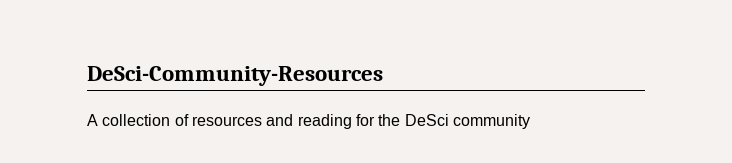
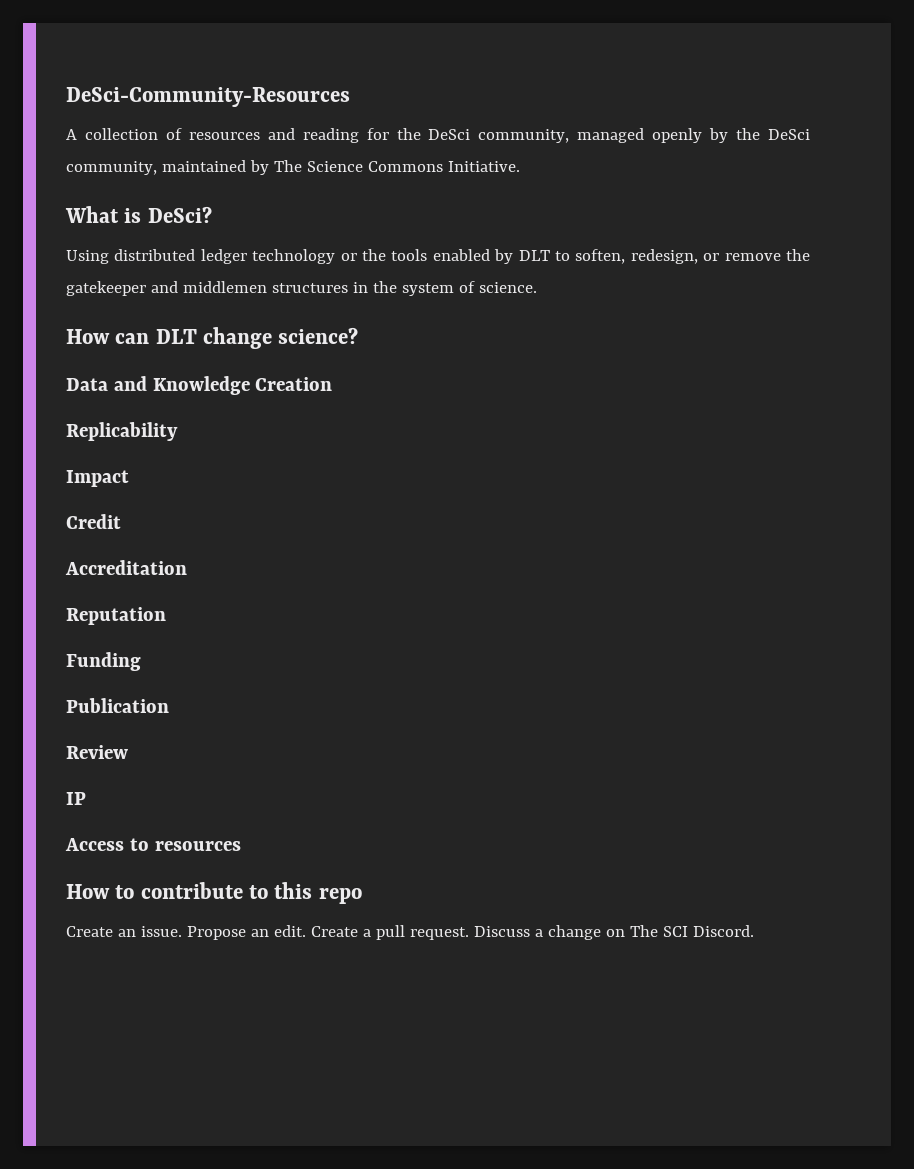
- A collection of resources and reading for the DeSci community
+ A collection of resources and reading for the DeSci community, managed openly by the DeSci community, maintained by The Science Commons Initiative.
+ What is DeSci?
+ Using distributed ledger technology or the tools enabled by DLT to soften, redesign, or remove the gatekeeper and middlemen structures in the system of science.
+ How can DLT change science?
+ Data and Knowledge Creation
+ Replicability
+ Impact
+ Credit
+ Accreditation
+ Reputation
+ Funding
+ Publication
+ Review
+ IP
+ Access to resources
+ How to contribute to this repo
+ Create an issue. Propose an edit. Create a pull request. Discuss a change on The SCI Discord.

